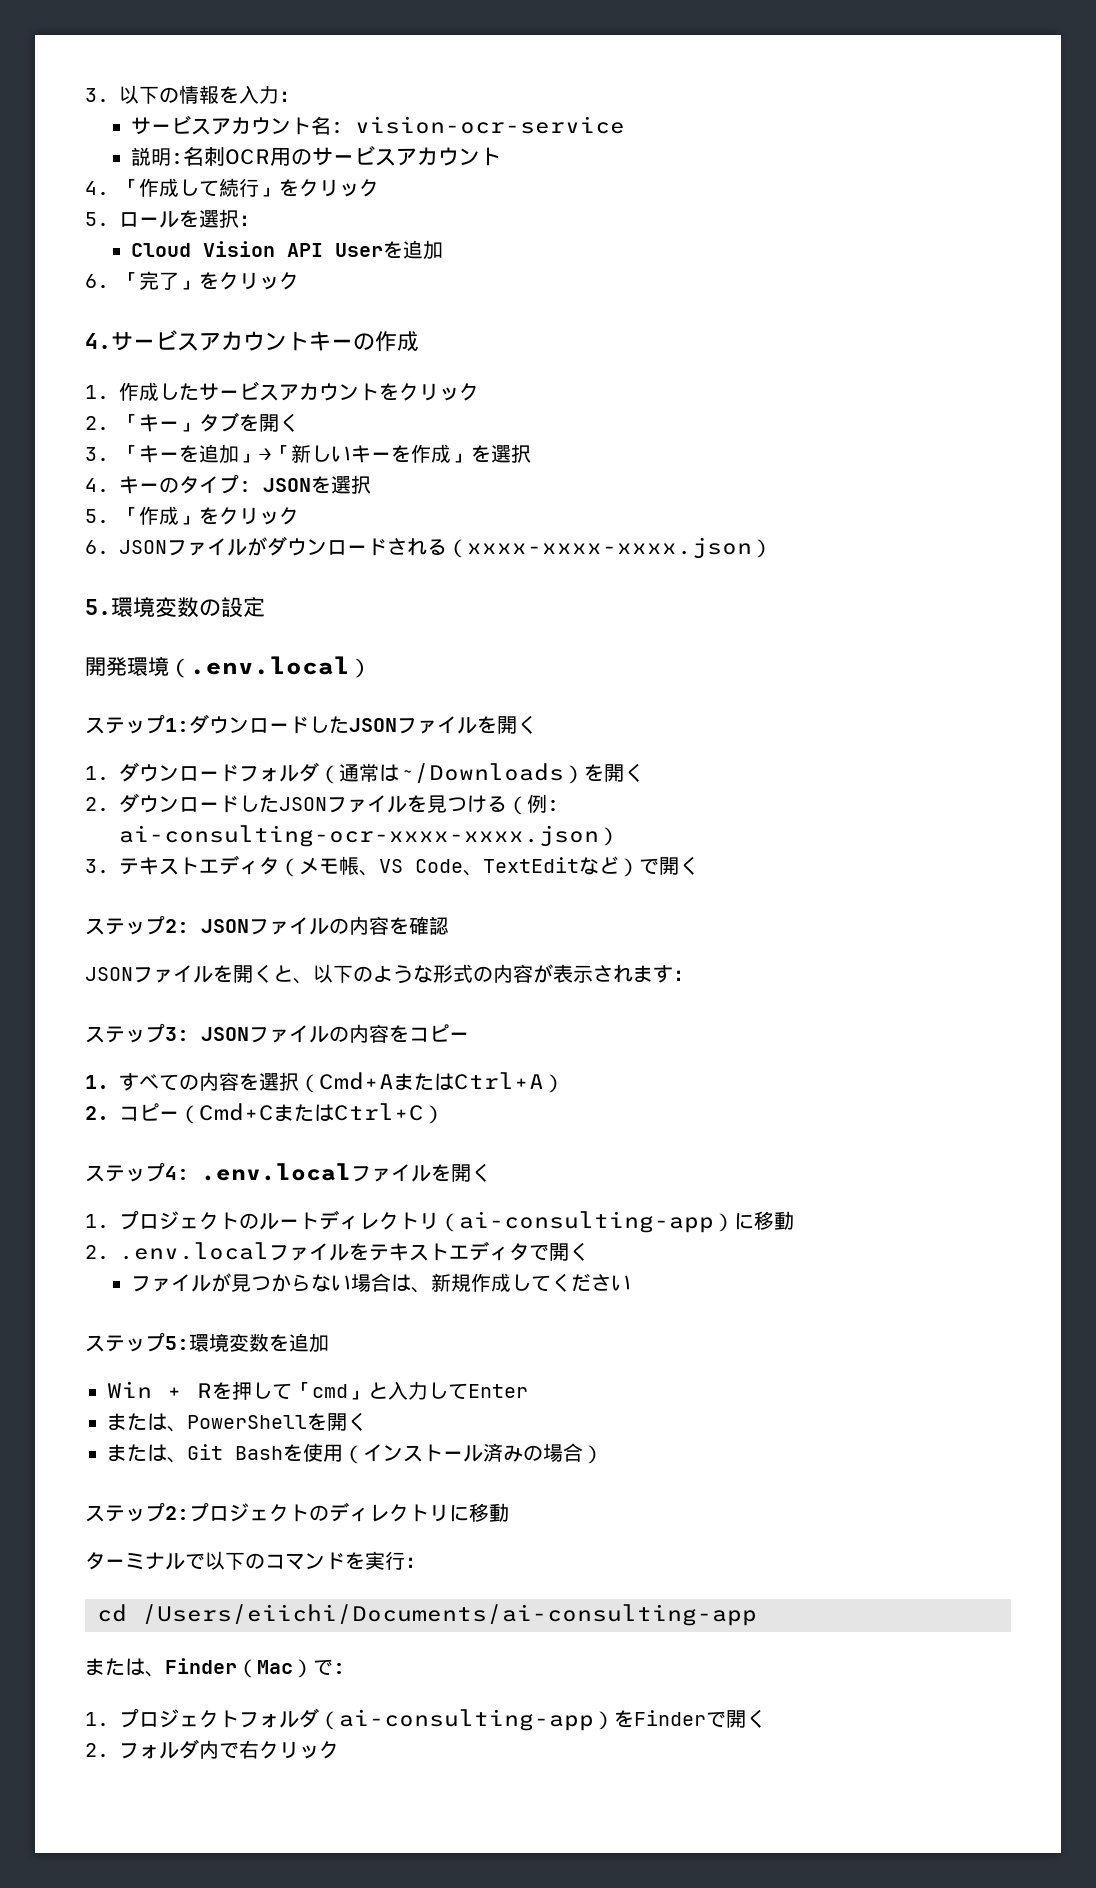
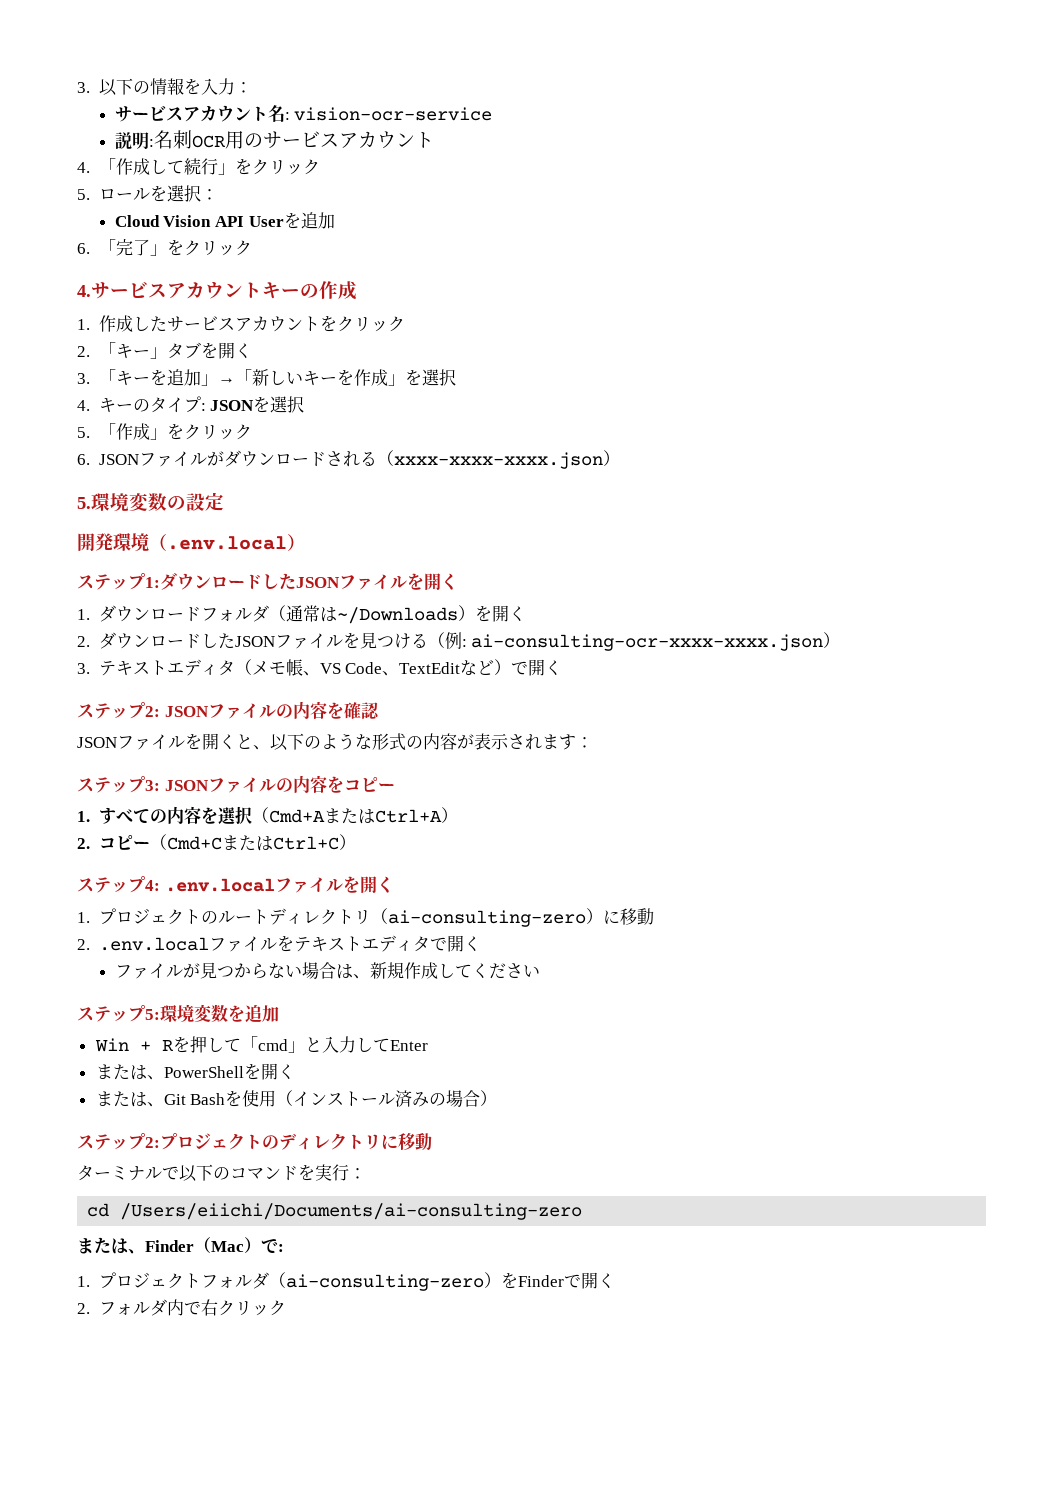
- 1.プロジェクトのルートディレクトリ（ai-consulting-app）に移動
+ 1.プロジェクトのルートディレクトリ（ai-consulting-zero）に移動
- cd /Users/eiichi/Documents/ai-consulting-app
+ cd /Users/eiichi/Documents/ai-consulting-zero
- 1.プロジェクトフォルダ（ai-consulting-app）をFinderで開く
+ 1.プロジェクトフォルダ（ai-consulting-zero）をFinderで開く

